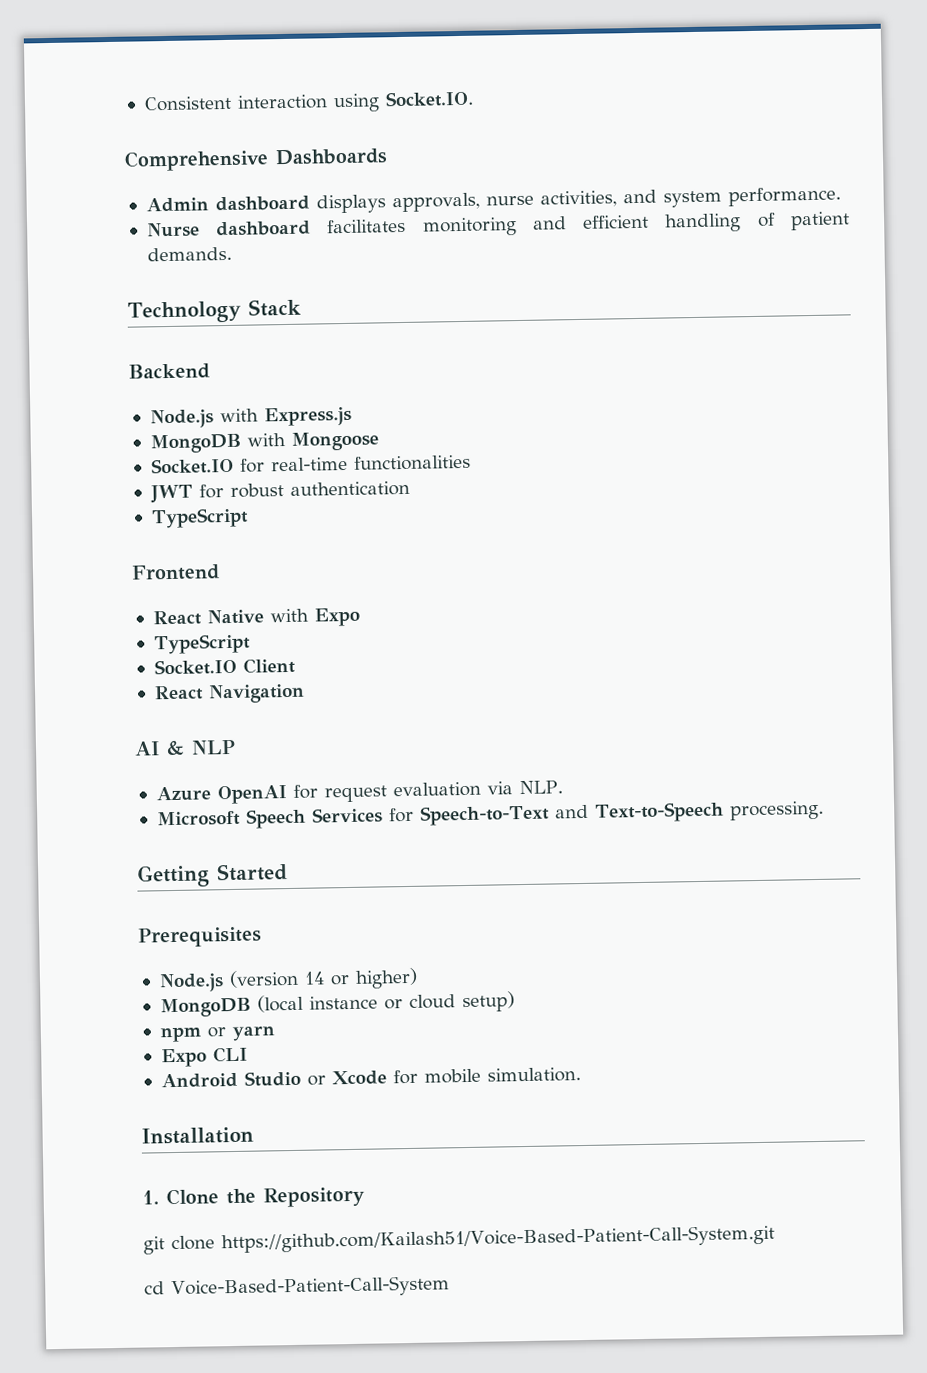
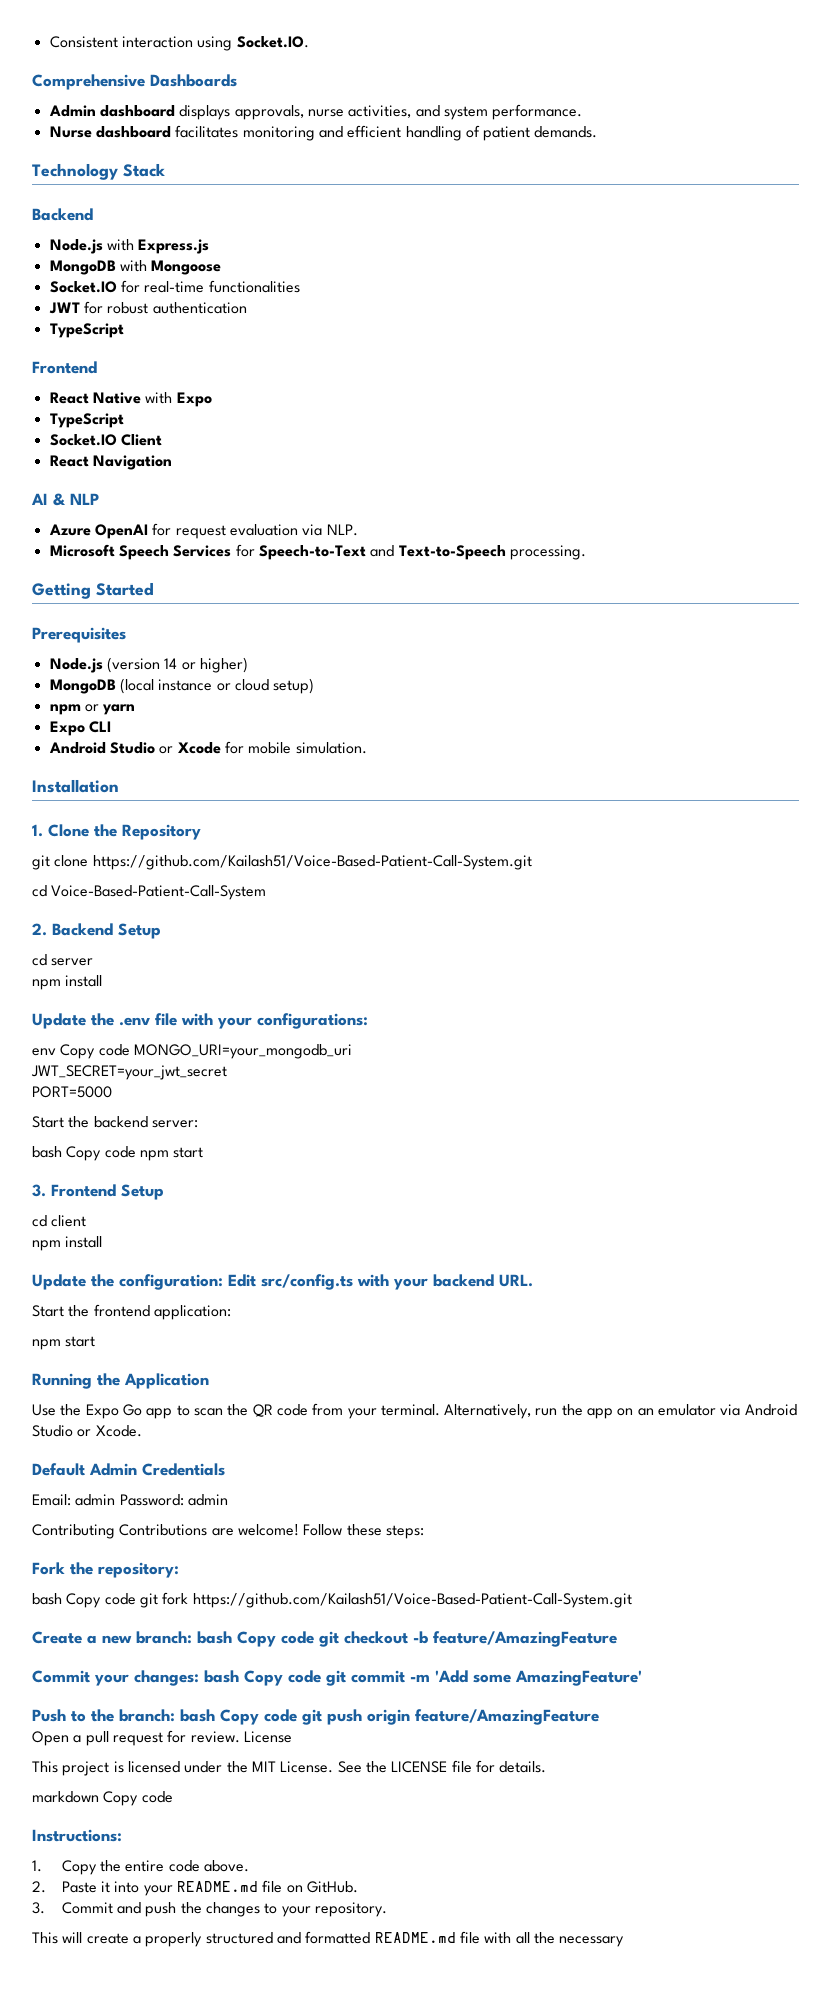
+ 2. Backend Setup
+ cd server
+ npm install
+ Update the .env file with your configurations:
+ env Copy code MONGO_URI=your_mongodb_uri
+ JWT_SECRET=your_jwt_secret
+ PORT=5000
+ Start the backend server:
+ bash Copy code npm start
+ 3. Frontend Setup
+ cd client
+ npm install
+ Update the configuration: Edit src/config.ts with your backend URL.
+ Start the frontend application:
+ npm start
+ Running the Application
+ Use the Expo Go app to scan the QR code from your terminal. Alternatively, run the app on an emulator via Android Studio or Xcode.
+ Default Admin Credentials
+ Email: admin Password: admin
+ Contributing Contributions are welcome! Follow these steps:
+ Fork the repository:
+ bash Copy code git fork https://github.com/Kailash51/Voice-Based-Patient-Call-System.git
+ Create a new branch: bash Copy code git checkout -b feature/AmazingFeature
+ Commit your changes: bash Copy code git commit -m 'Add some AmazingFeature'
+ Push to the branch: bash Copy code git push origin feature/AmazingFeature
+ Open a pull request for review. License
+ This project is licensed under the MIT License. See the LICENSE file for details.
+ markdown Copy code
+ Instructions:
+ 1. Copy the entire code above.
+ 2. Paste it into your README.md file on GitHub.
+ 3. Commit and push the changes to your repository.
+ This will create a properly structured and formatted README.md file with all the necessary

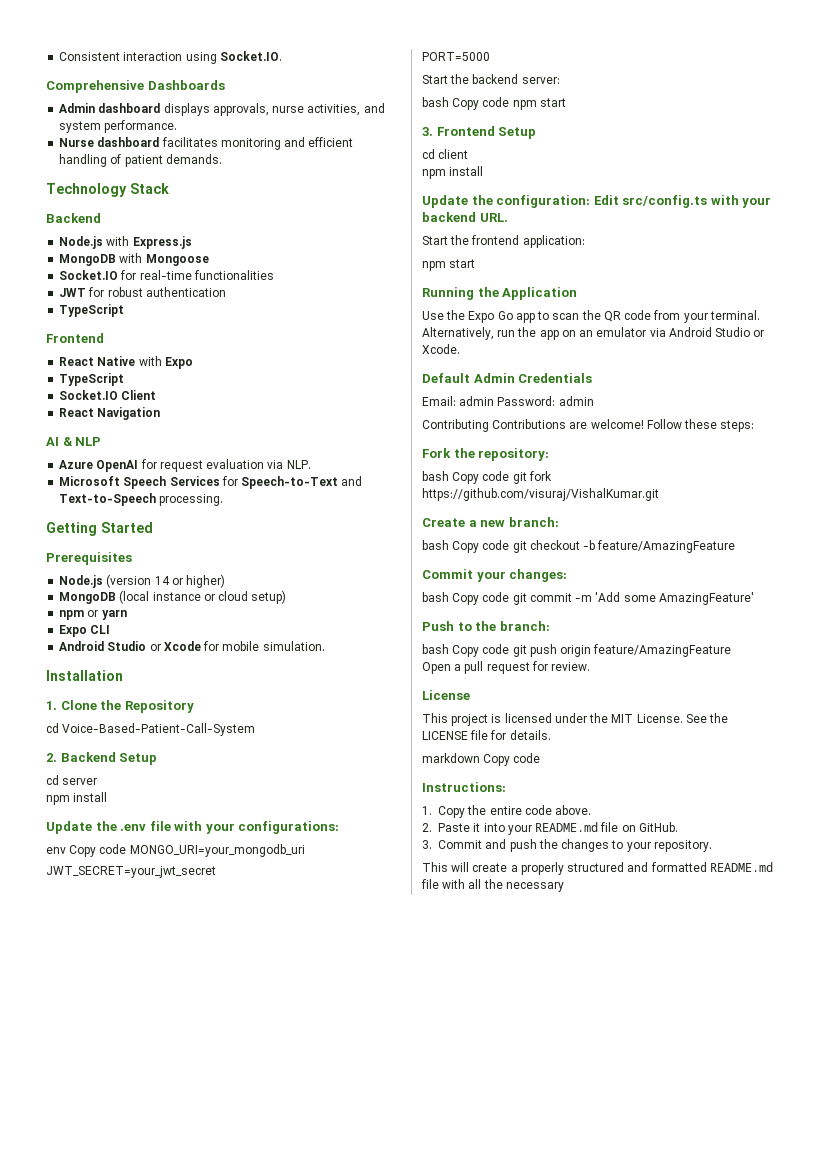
- git clone https://github.com/Kailash51/Voice-Based-Patient-Call-System.git
- bash Copy code git fork https://github.com/Kailash51/Voice-Based-Patient-Call-System.git
+ bash Copy code git fork https://github.com/visuraj/VishalKumar.git
- Create a new branch: bash Copy code git checkout -b feature/AmazingFeature
+ Create a new branch:
+ bash Copy code git checkout -b feature/AmazingFeature
- Commit your changes: bash Copy code git commit -m 'Add some AmazingFeature'
+ Commit your changes:
+ bash Copy code git commit -m 'Add some AmazingFeature'
- Push to the branch: bash Copy code git push origin feature/AmazingFeature
+ Push to the branch:
+ bash Copy code git push origin feature/AmazingFeature
- Open a pull request for review. License
+ Open a pull request for review.
+ License

